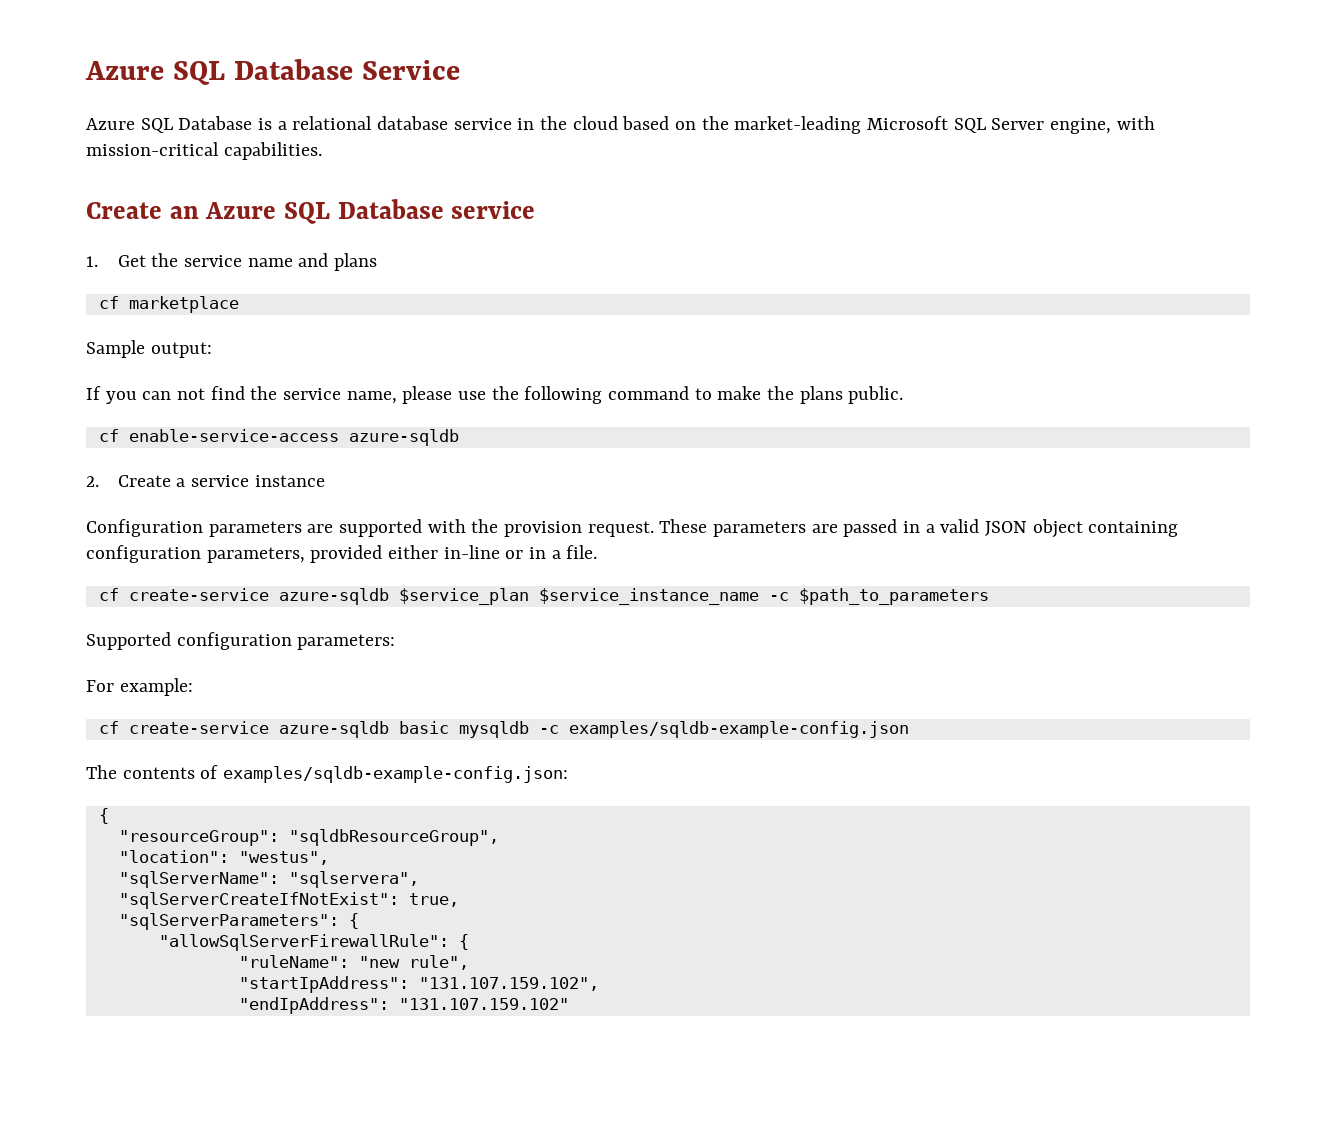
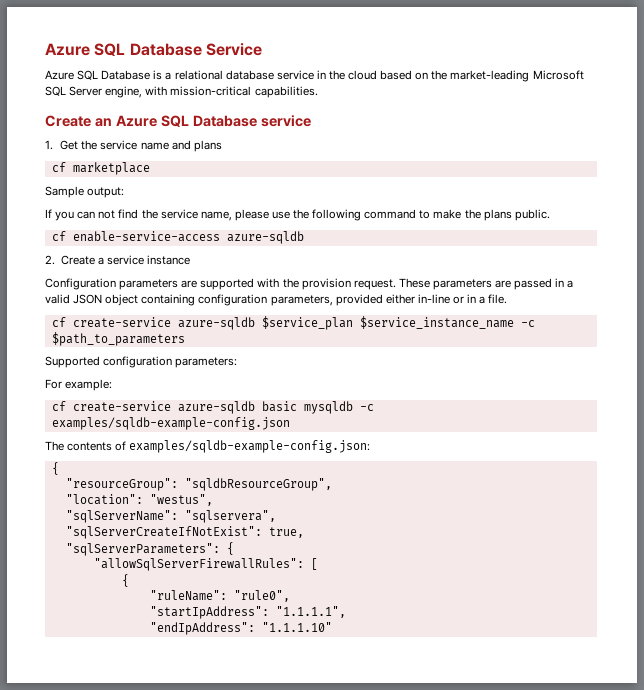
- "allowSqlServerFirewallRule": {
+ "allowSqlServerFirewallRules": [
+ {
- "ruleName": "new rule",
+ "ruleName": "rule0",
- "startIpAddress": "131.107.159.102",
+ "startIpAddress": "1.1.1.1",
- "endIpAddress": "131.107.159.102"
+ "endIpAddress": "1.1.1.10"

